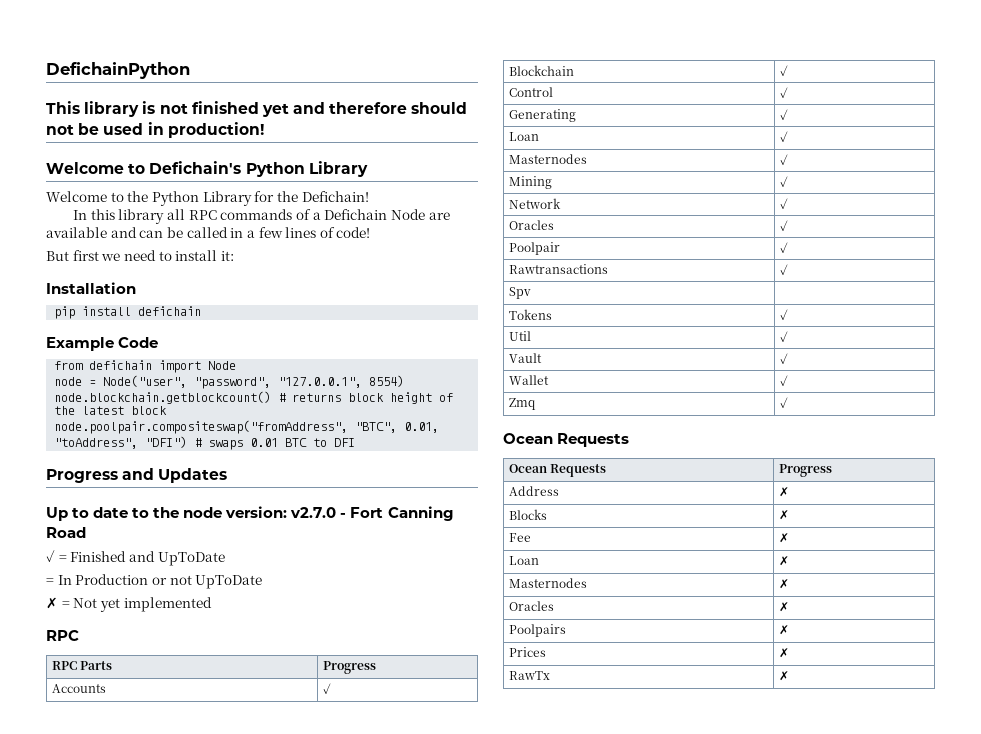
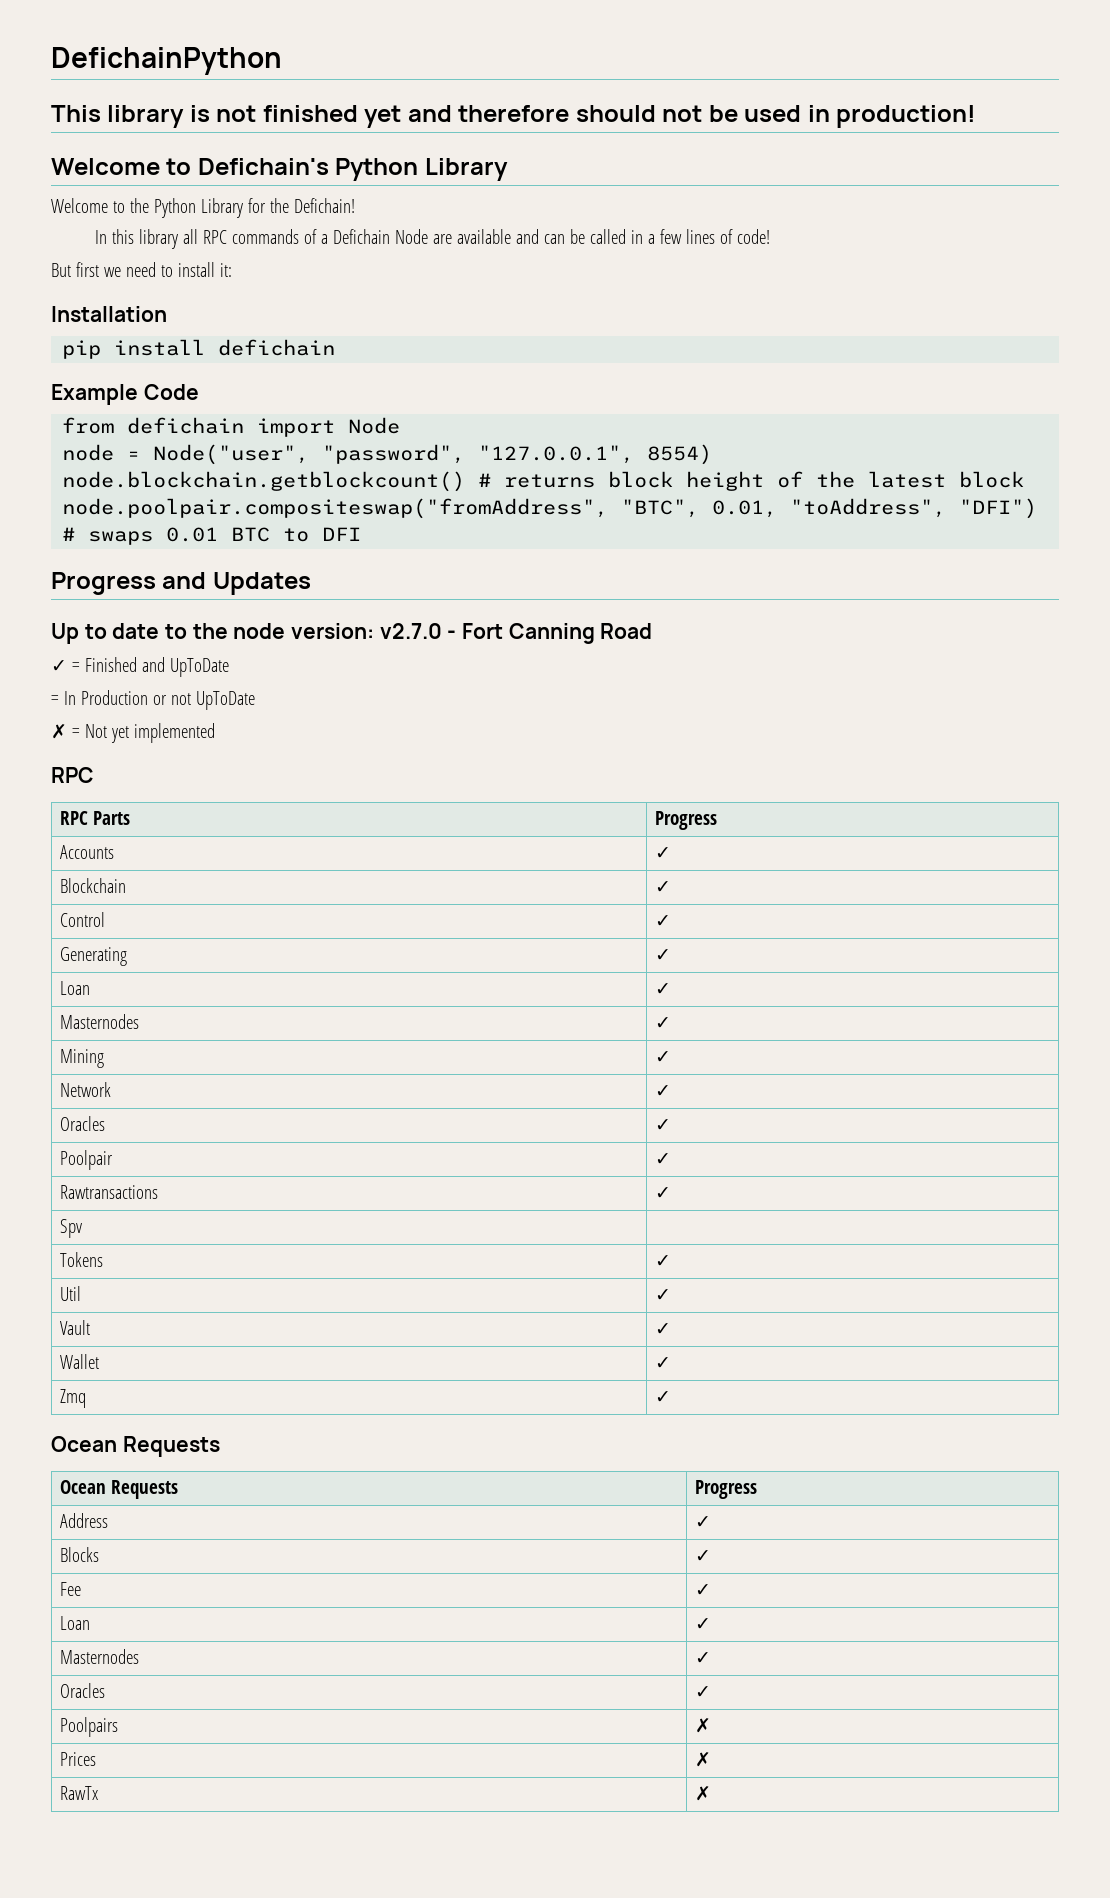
- Address | ✗
+ Address | ✓
- Blocks | ✗
+ Blocks | ✓
- Fee | ✗
- Loan | ✗
- Masternodes | ✗
- Oracles | ✗
+ Fee | ✓
+ Loan | ✓
+ Masternodes | ✓
+ Oracles | ✓

